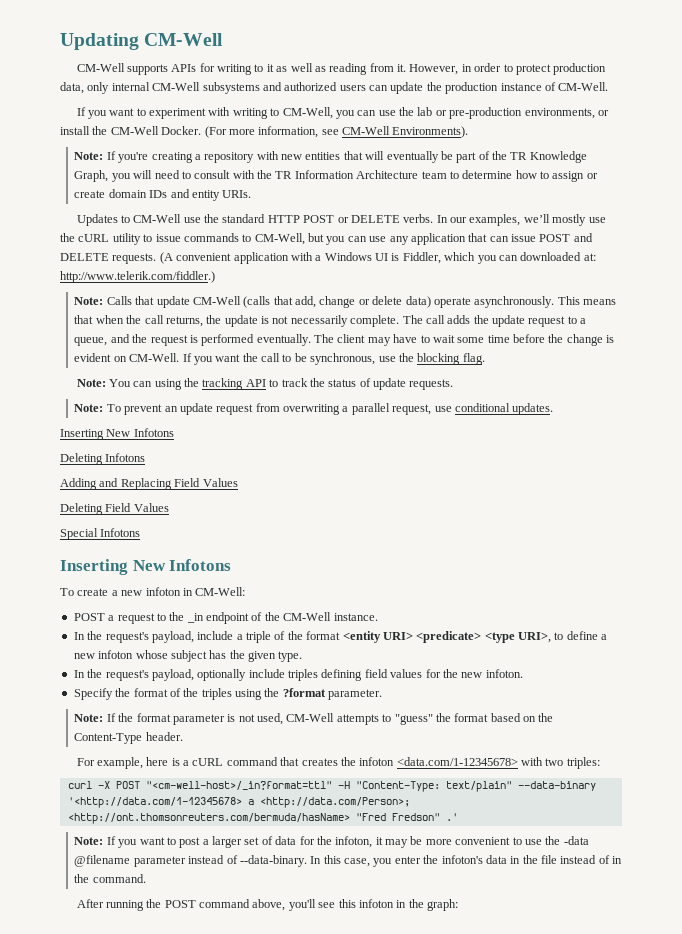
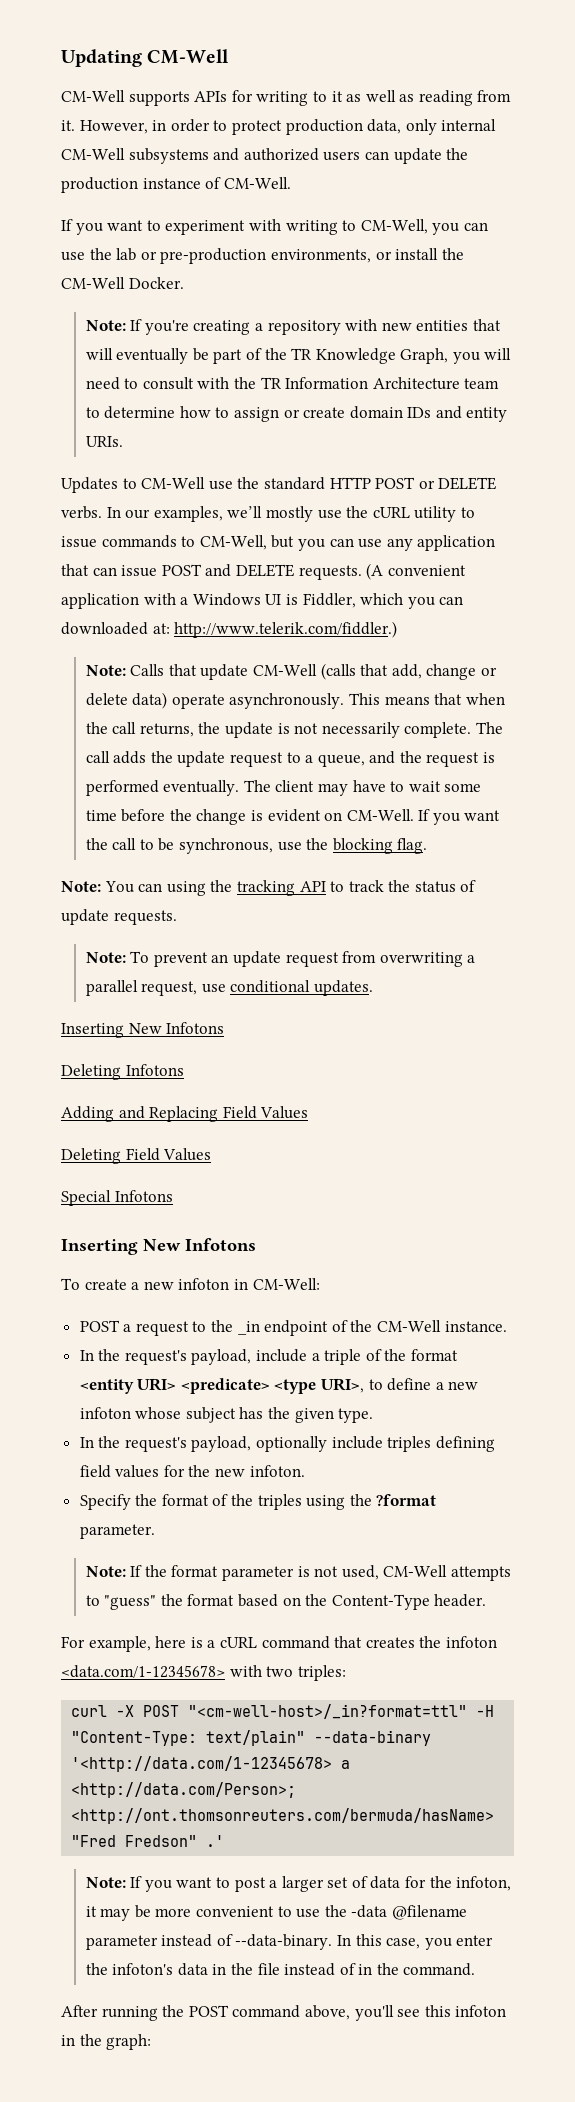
- (For more information, see CM-Well Environments).

